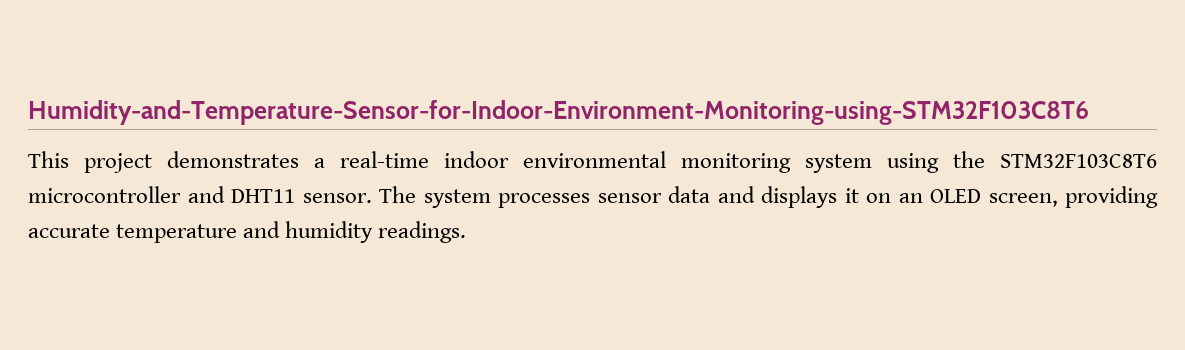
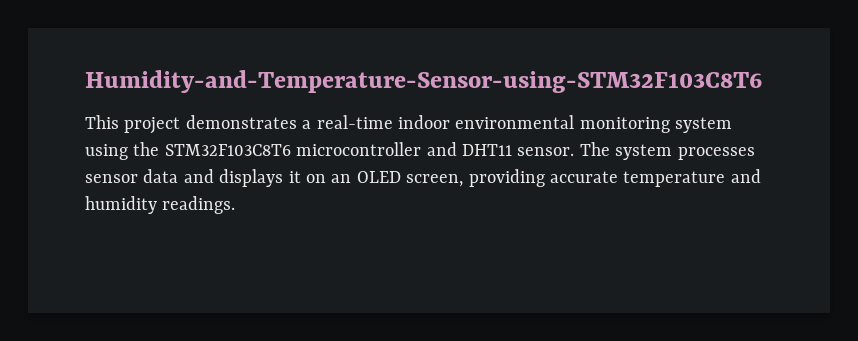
- Humidity-and-Temperature-Sensor-for-Indoor-Environment-Monitoring-using-STM32F103C8T6
+ Humidity-and-Temperature-Sensor-using-STM32F103C8T6

